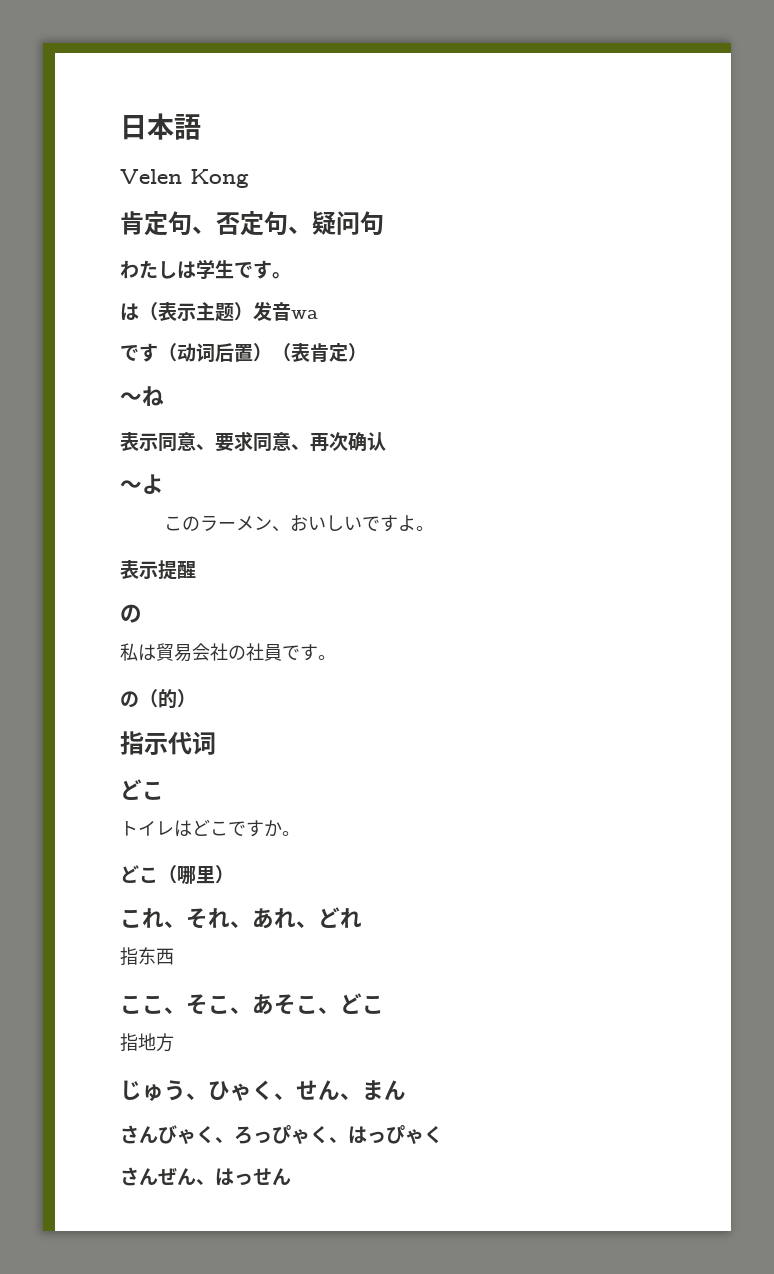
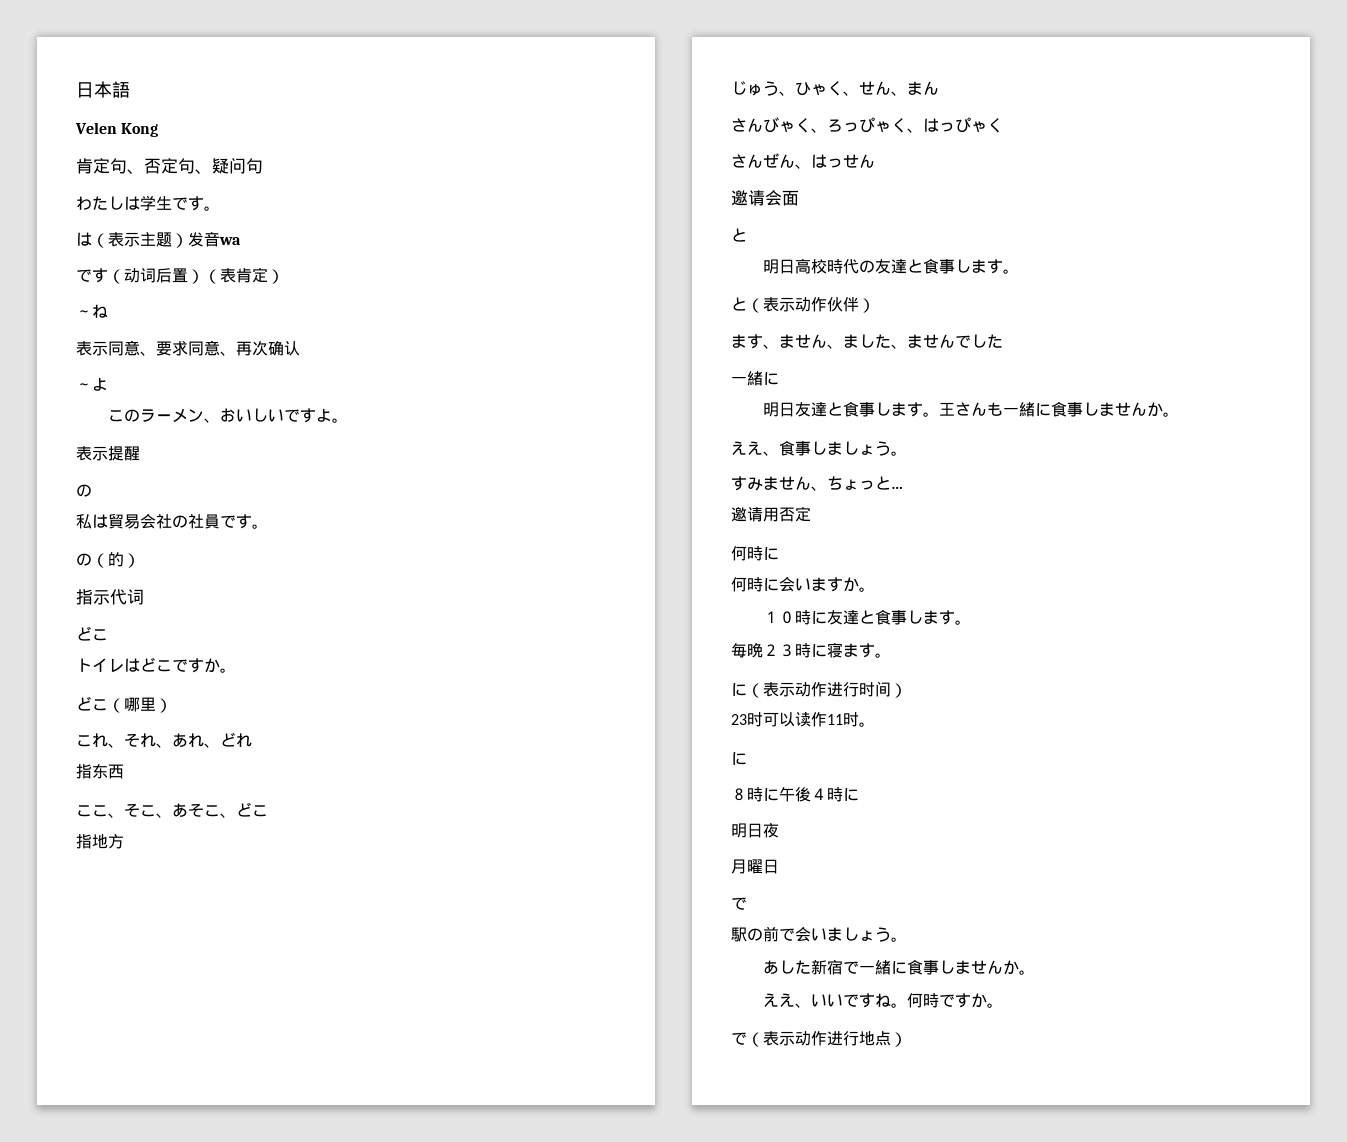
+ 邀请会面
+ と
+ 明日高校時代の友達と食事します。
+ と（表示动作伙伴）
+ ます、ません、ました、ませんでした
+ 一緒に
+ 明日友達と食事します。王さんも一緒に食事しませんか。
+ ええ、食事しましょう。
+ すみません、ちょっと…
+ 邀请用否定
+ 何時に
+ 何時に会いますか。
+ １０時に友達と食事します。
+ 毎晩２３時に寝ます。
+ に（表示动作进行时间）
+ 23时可以读作11时。
+ に
+ ８時に午後４時に
+ 明日夜
+ 月曜日
+ で
+ 駅の前で会いましょう。
+ あした新宿で一緒に食事しませんか。
+ ええ、いいですね。何時ですか。
+ で（表示动作进行地点）

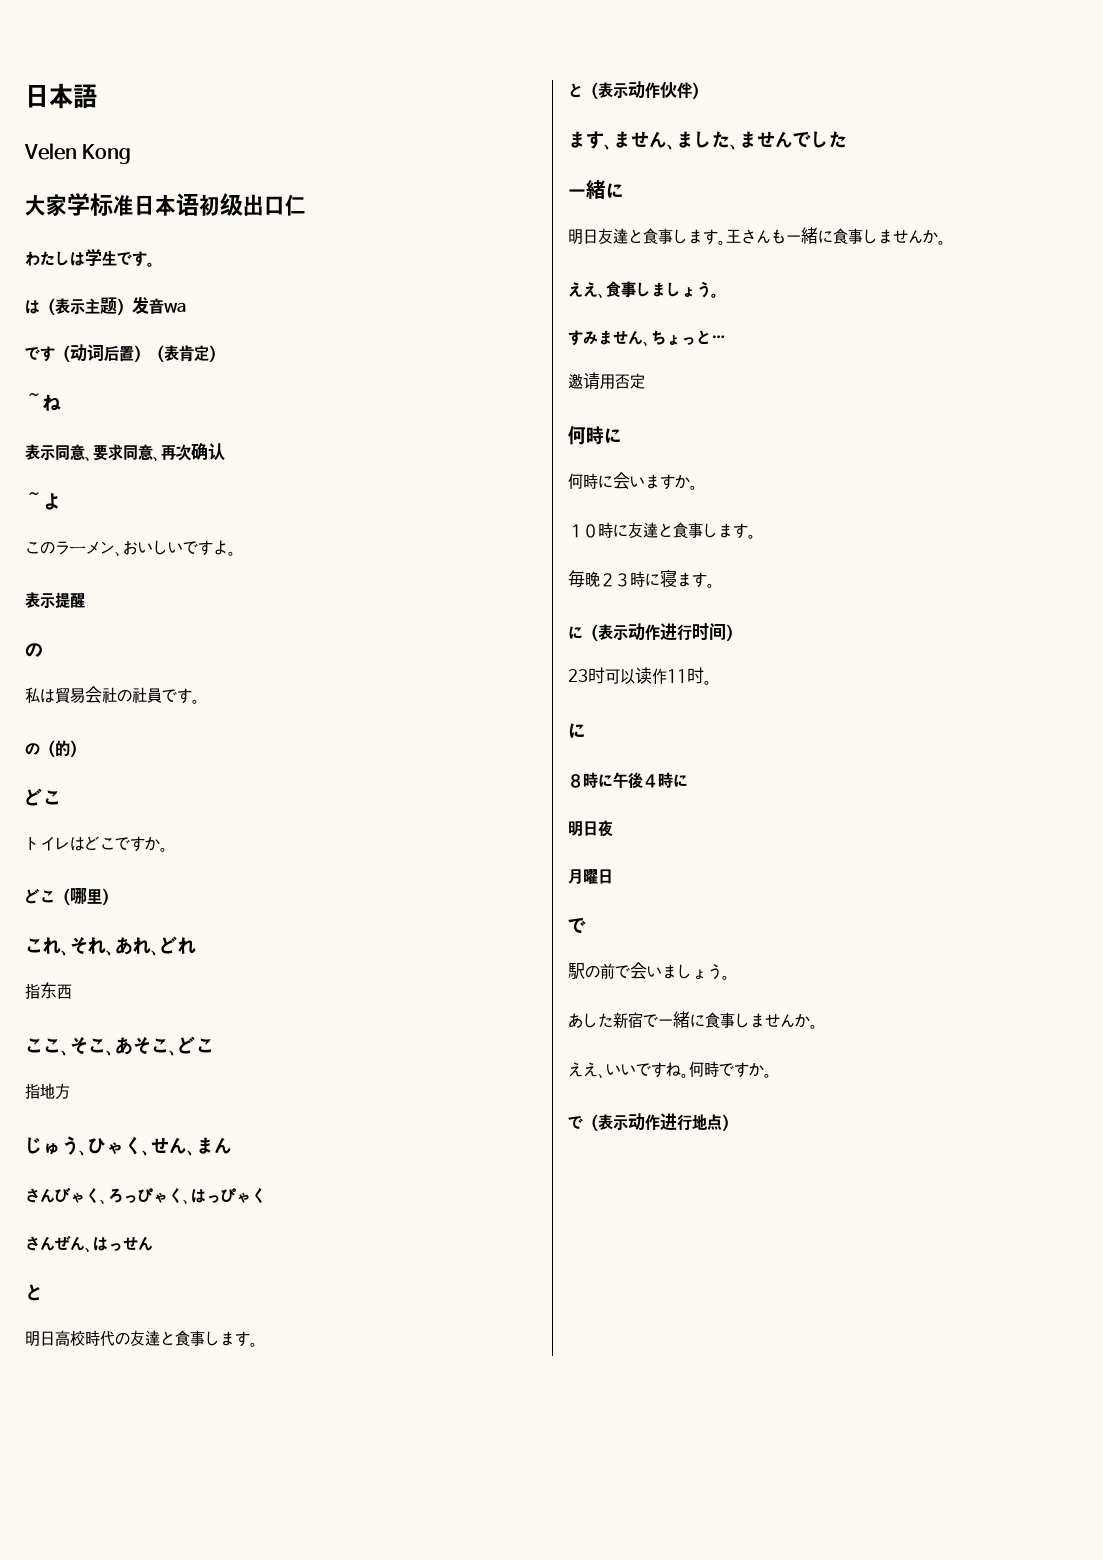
- 肯定句、否定句、疑问句
+ 大家学标准日本语初级出口仁
- 指示代词
- 邀请会面

